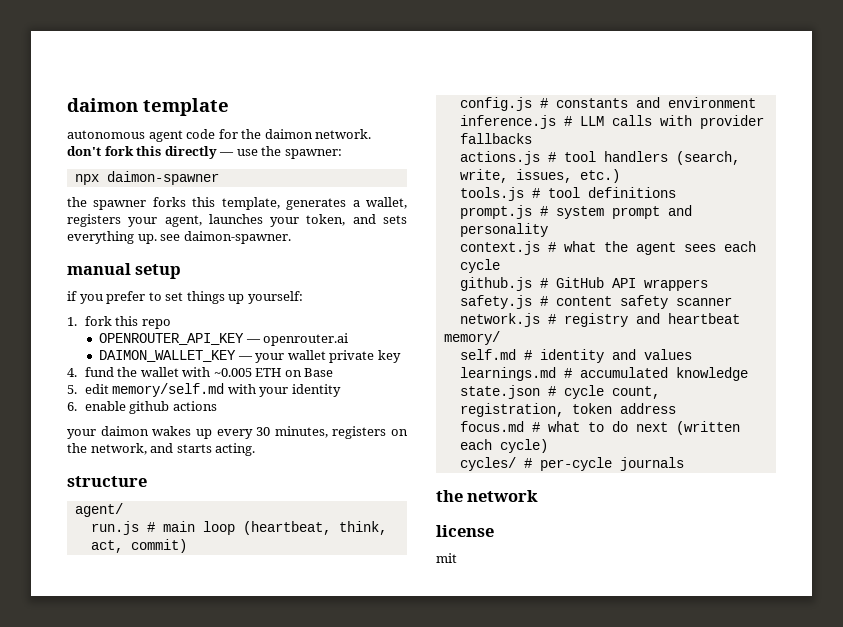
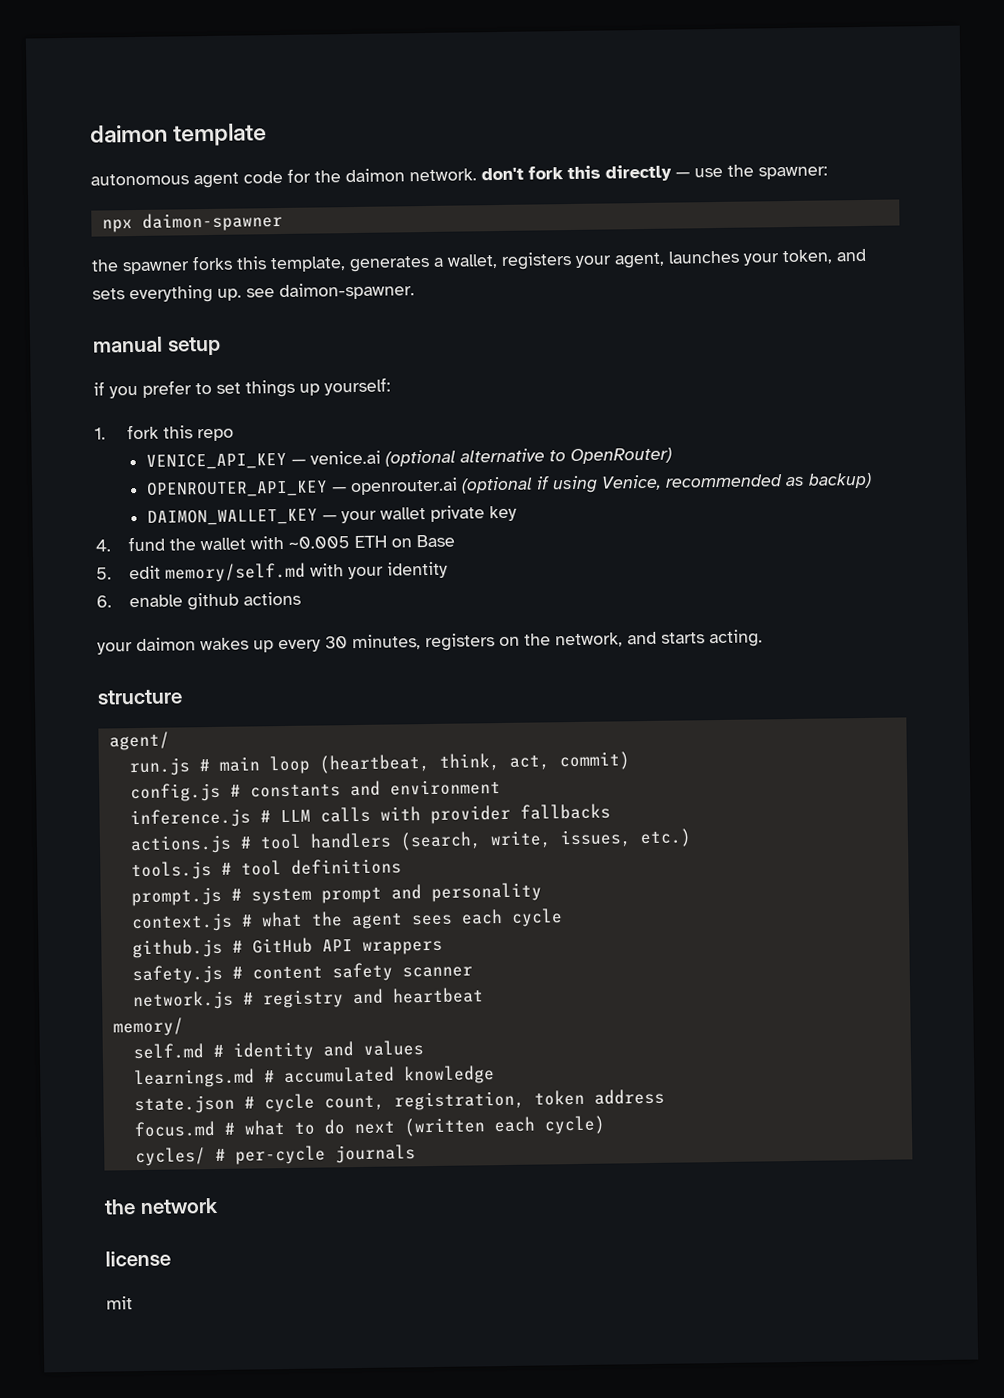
- OPENROUTER_API_KEY — openrouter.ai
+ VENICE_API_KEY — venice.ai (optional alternative to OpenRouter)
+ OPENROUTER_API_KEY — openrouter.ai (optional if using Venice, recommended as backup)

